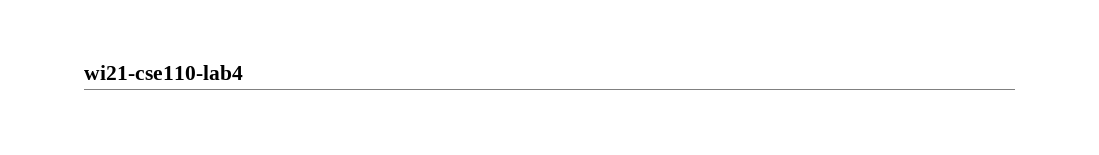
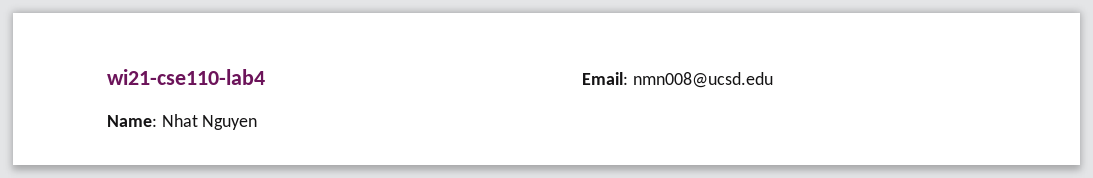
+ Name: Nhat Nguyen
+ Email: nmn008@ucsd.edu

